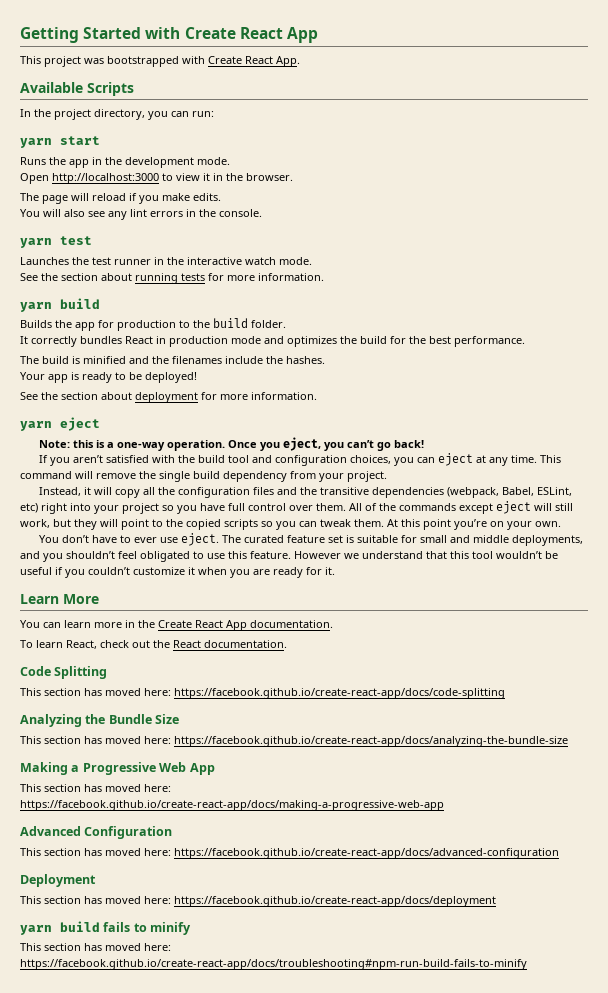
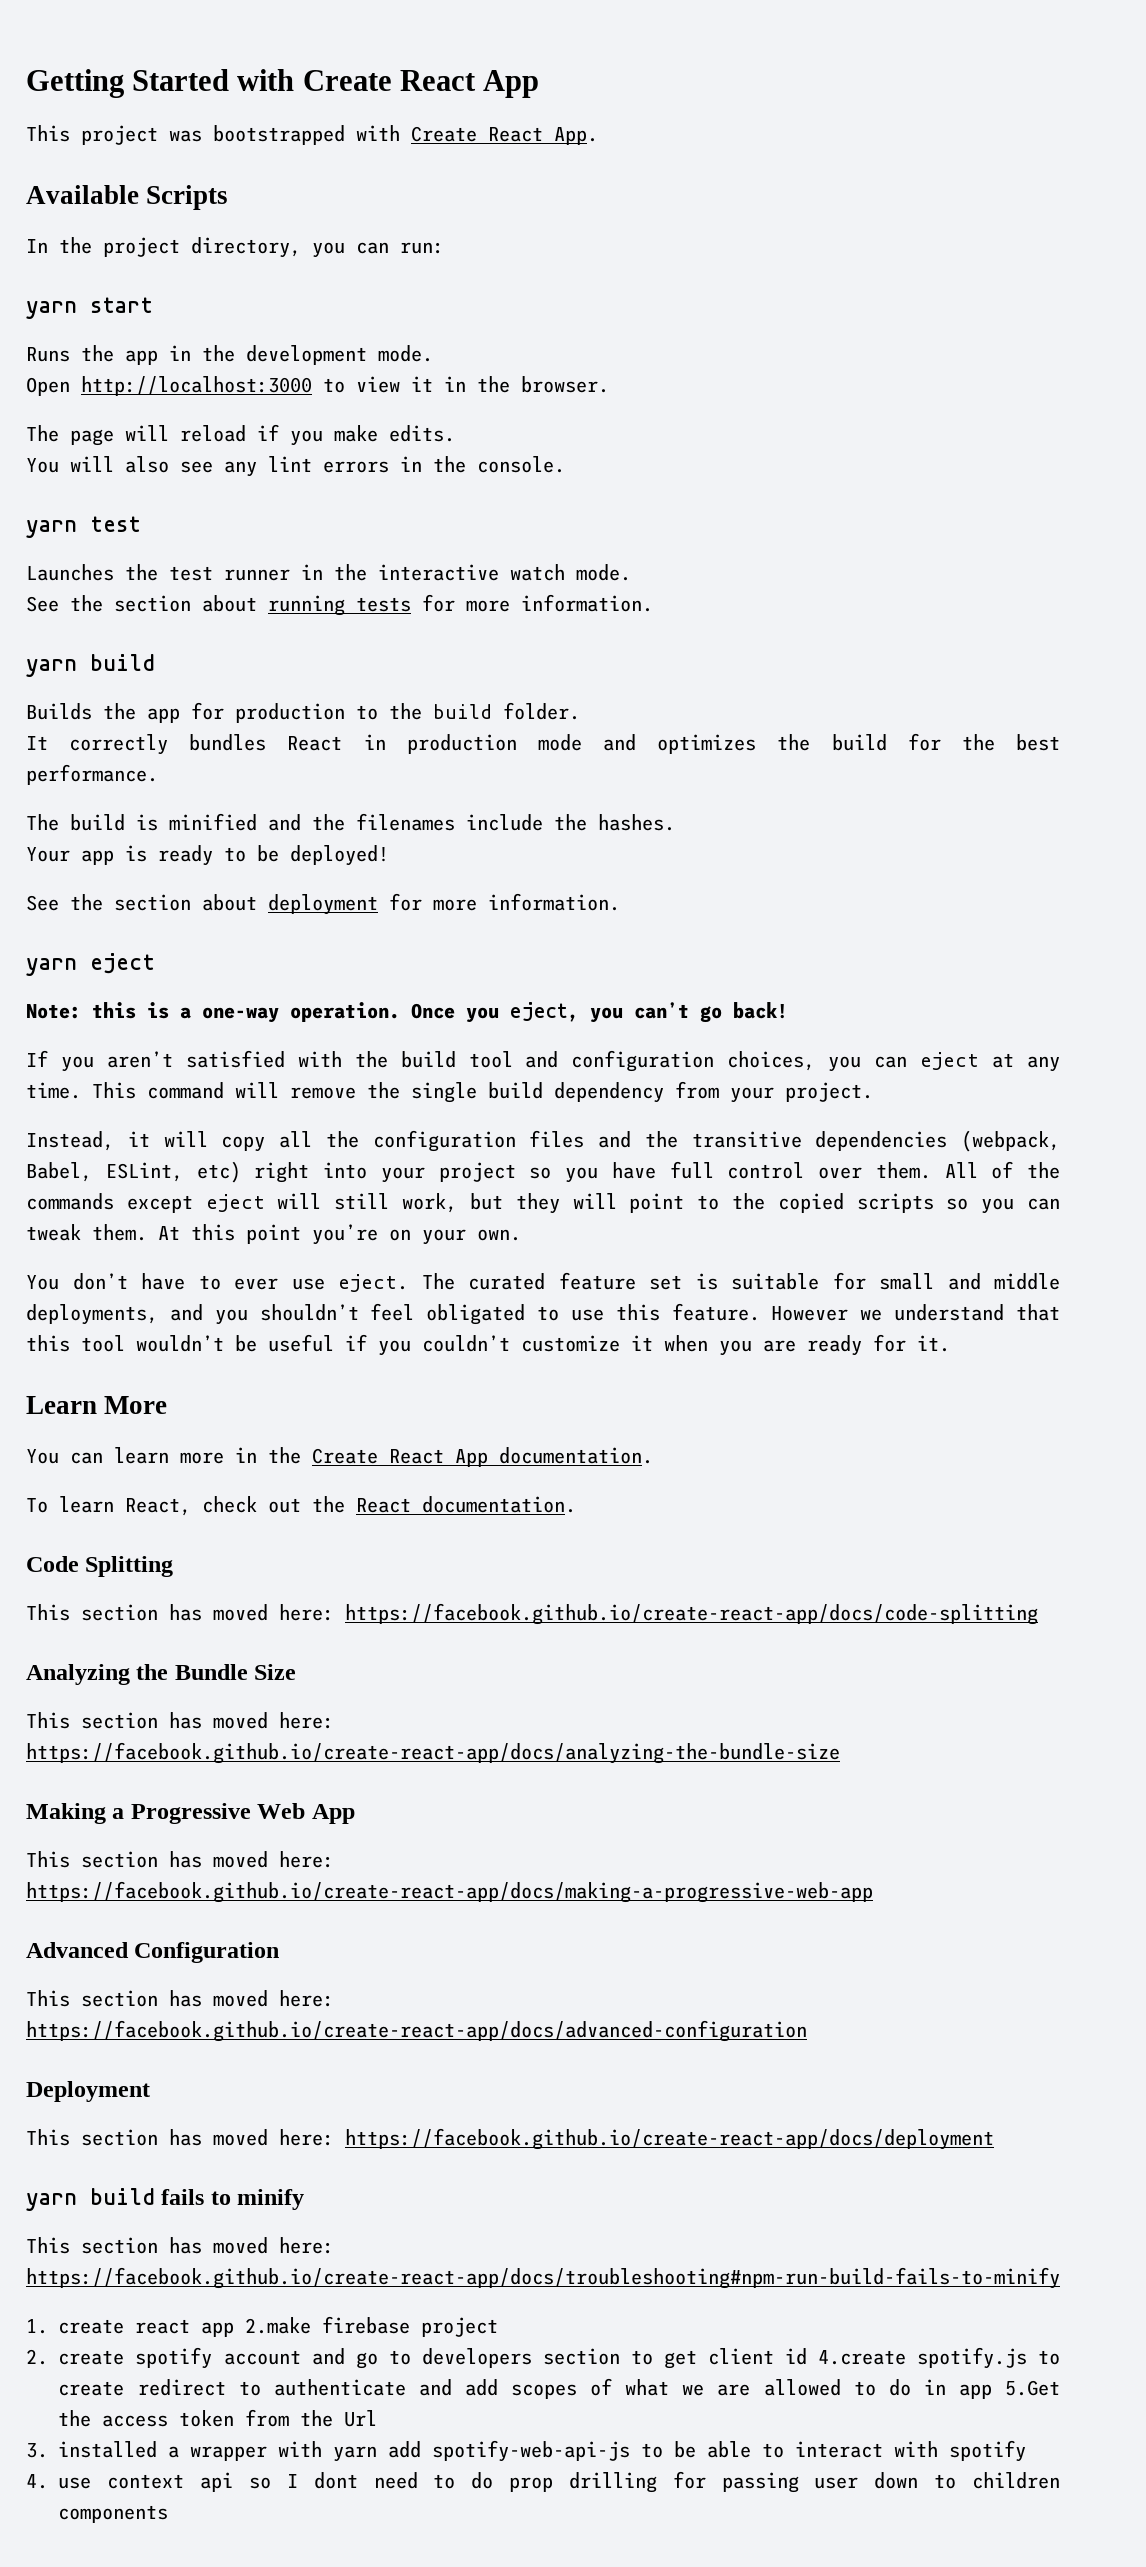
+ 1. create react app 2.make firebase project
+ 2. create spotify account and go to developers section to get client id 4.create spotify.js to create redirect to authenticate and add scopes of what we are allowed to do in app 5.Get the access token from the Url
+ 3. installed a wrapper with yarn add spotify-web-api-js to be able to interact with spotify
+ 4. use context api so I dont need to do prop drilling for passing user down to children components

